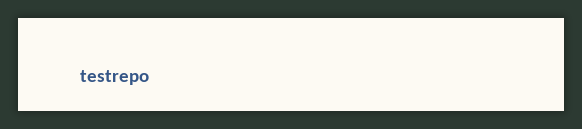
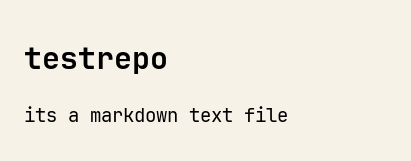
+ its a markdown text file

